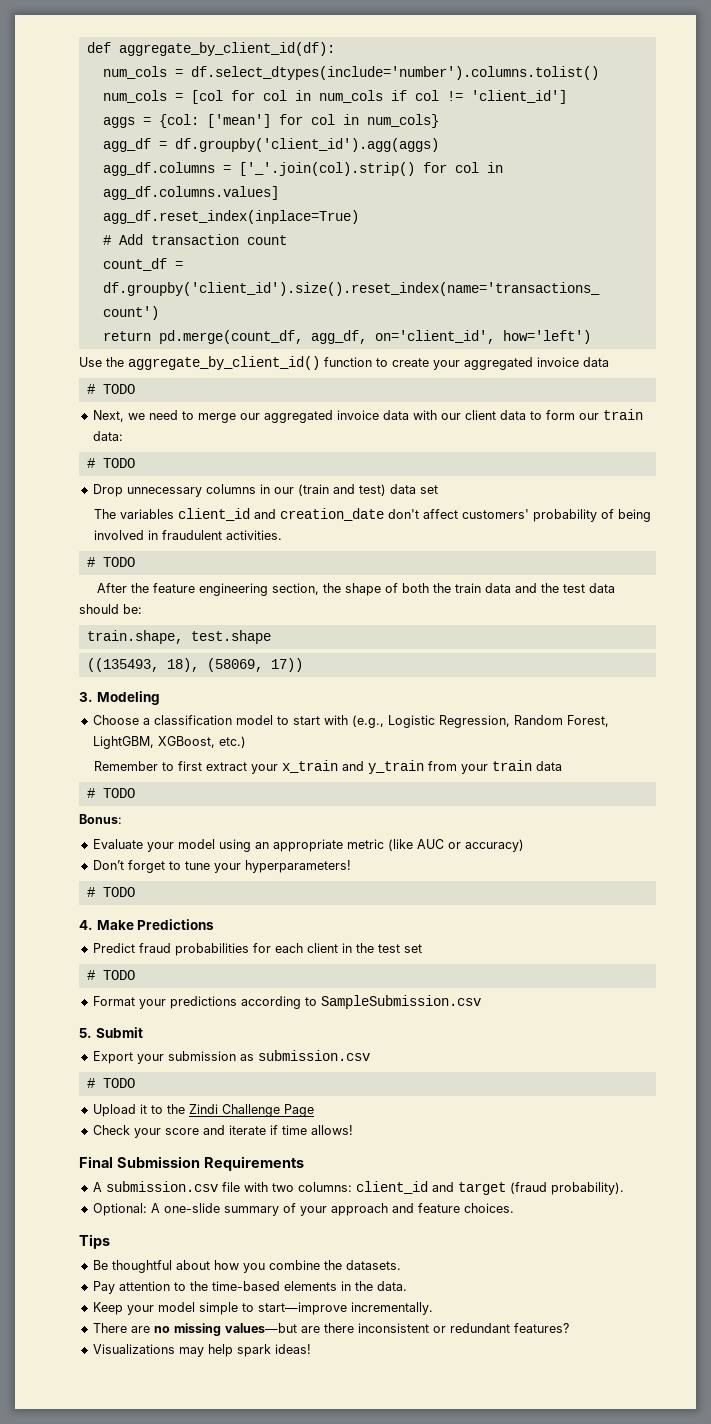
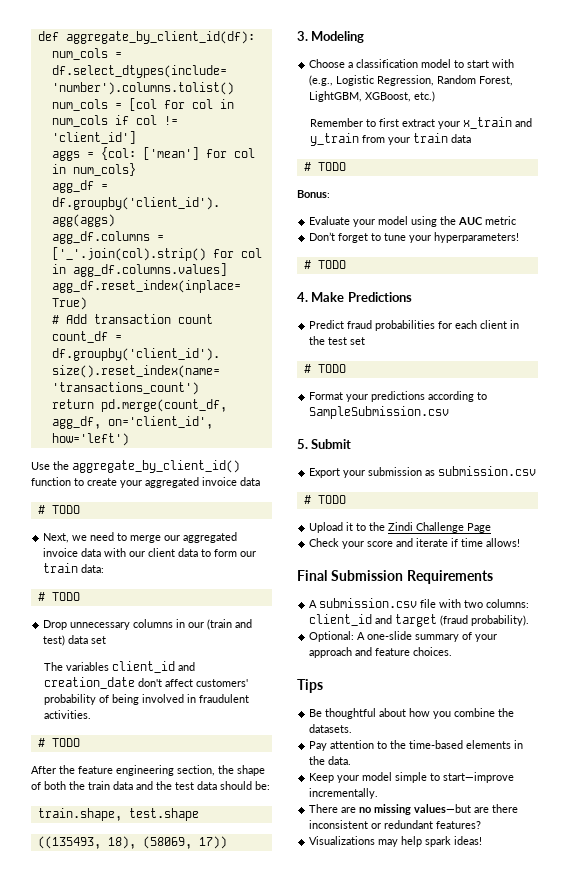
- Evaluate your model using an appropriate metric (like AUC or accuracy)
+ Evaluate your model using the AUC metric

